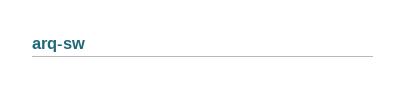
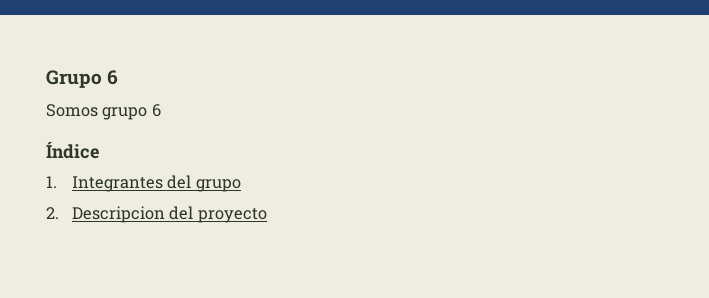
- arq-sw
+ Grupo 6
+ Somos grupo 6
+ Índice
+ 1. Integrantes del grupo
+ 2. Descripcion del proyecto

